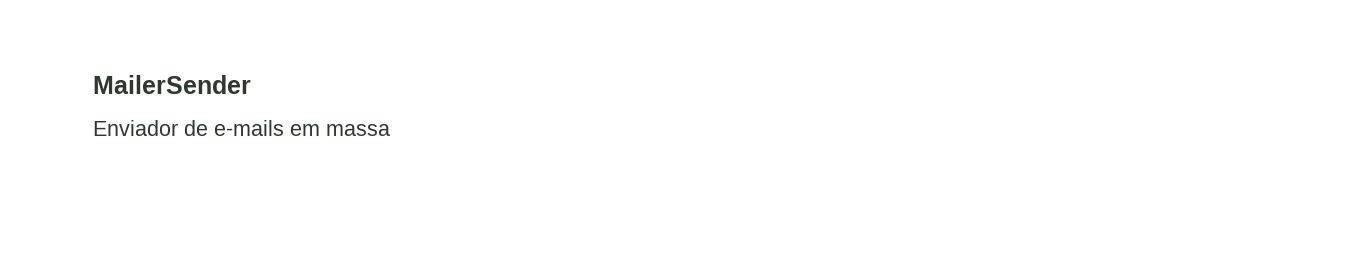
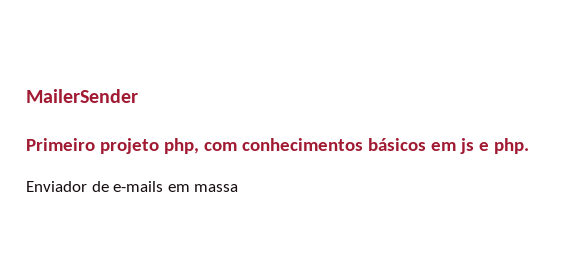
+ Primeiro projeto php, com conhecimentos básicos em js e php.

